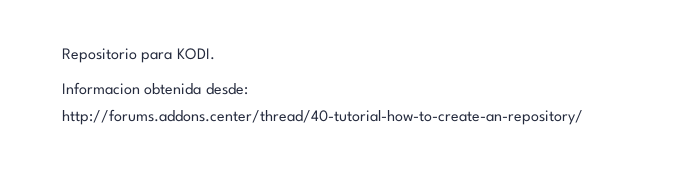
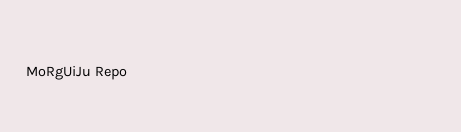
- Repositorio para KODI.
- Informacion obtenida desde: http://forums.addons.center/thread/40-tutorial-how-to-create-an-repository/
+ MoRgUiJu Repo

